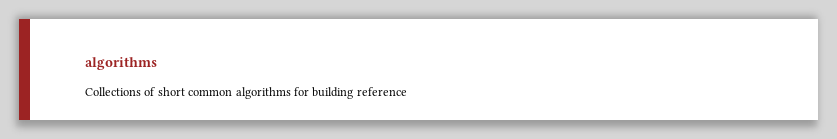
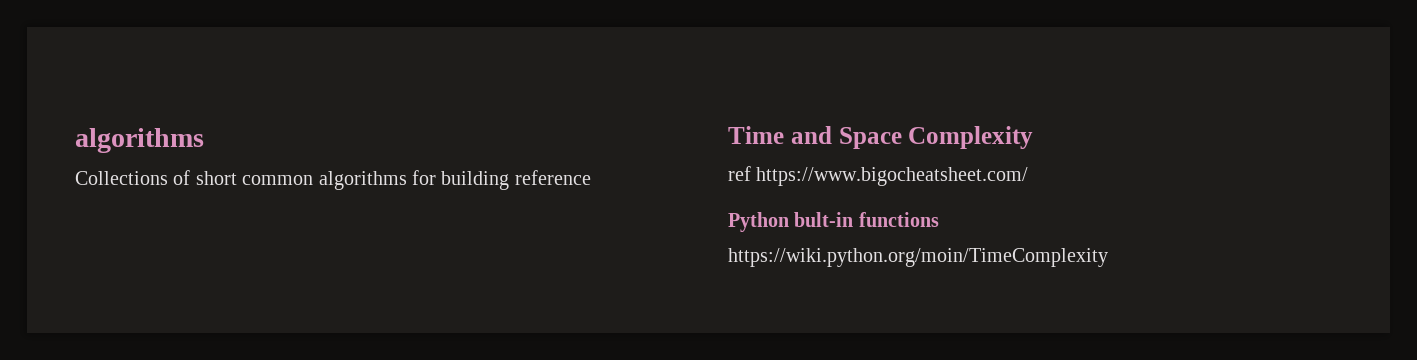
+ Time and Space Complexity
+ ref https://www.bigocheatsheet.com/
+ Python bult-in functions
+ https://wiki.python.org/moin/TimeComplexity

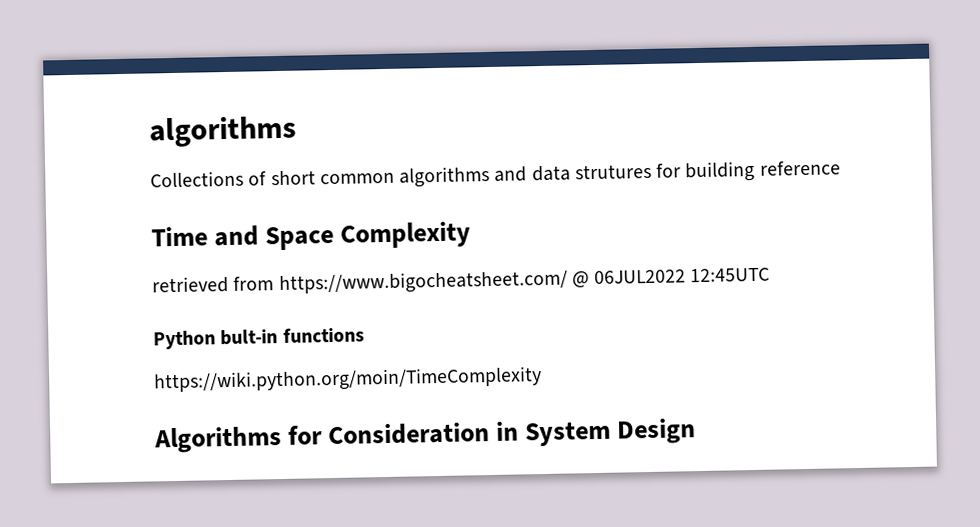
- Collections of short common algorithms for building reference
+ Collections of short common algorithms and data strutures for building reference
- ref https://www.bigocheatsheet.com/
+ retrieved from https://www.bigocheatsheet.com/ @ 06JUL2022 12:45UTC
+ Algorithms for Consideration in System Design

